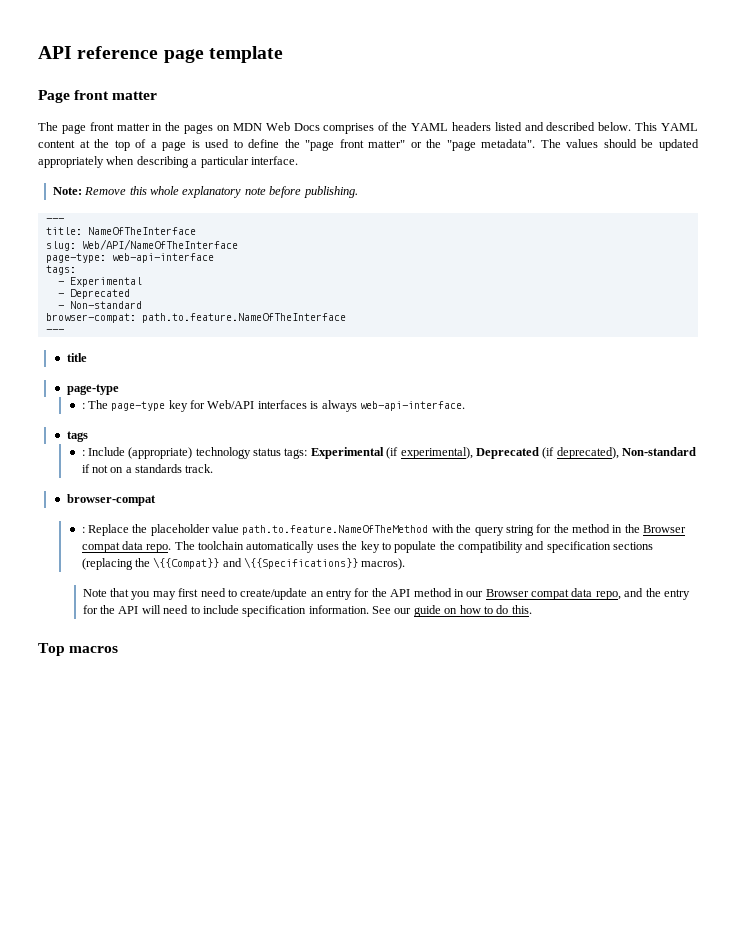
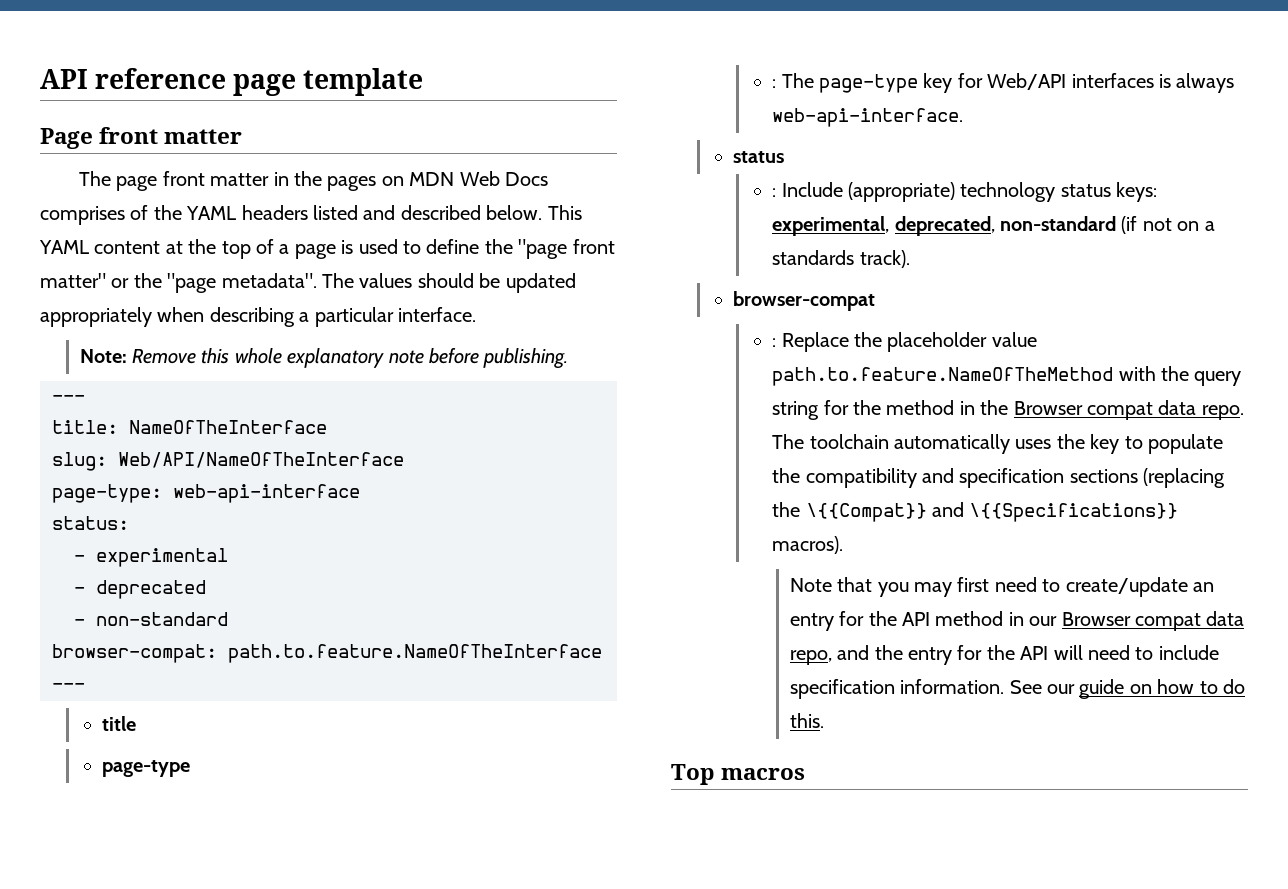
  page-type: web-api-interface
- tags:
- - Experimental
- - Deprecated
- - Non-standard
+ status:
+ - experimental
+ - deprecated
+ - non-standard
  : The page-type key for Web/API interfaces is always web-api-interface.
- tags
+ status
- : Include (appropriate) technology status tags: Experimental (if experimental), Deprecated (if deprecated), Non-standard if not on a standards track.
+ : Include (appropriate) technology status keys: experimental, deprecated, non-standard (if not on a standards track).

